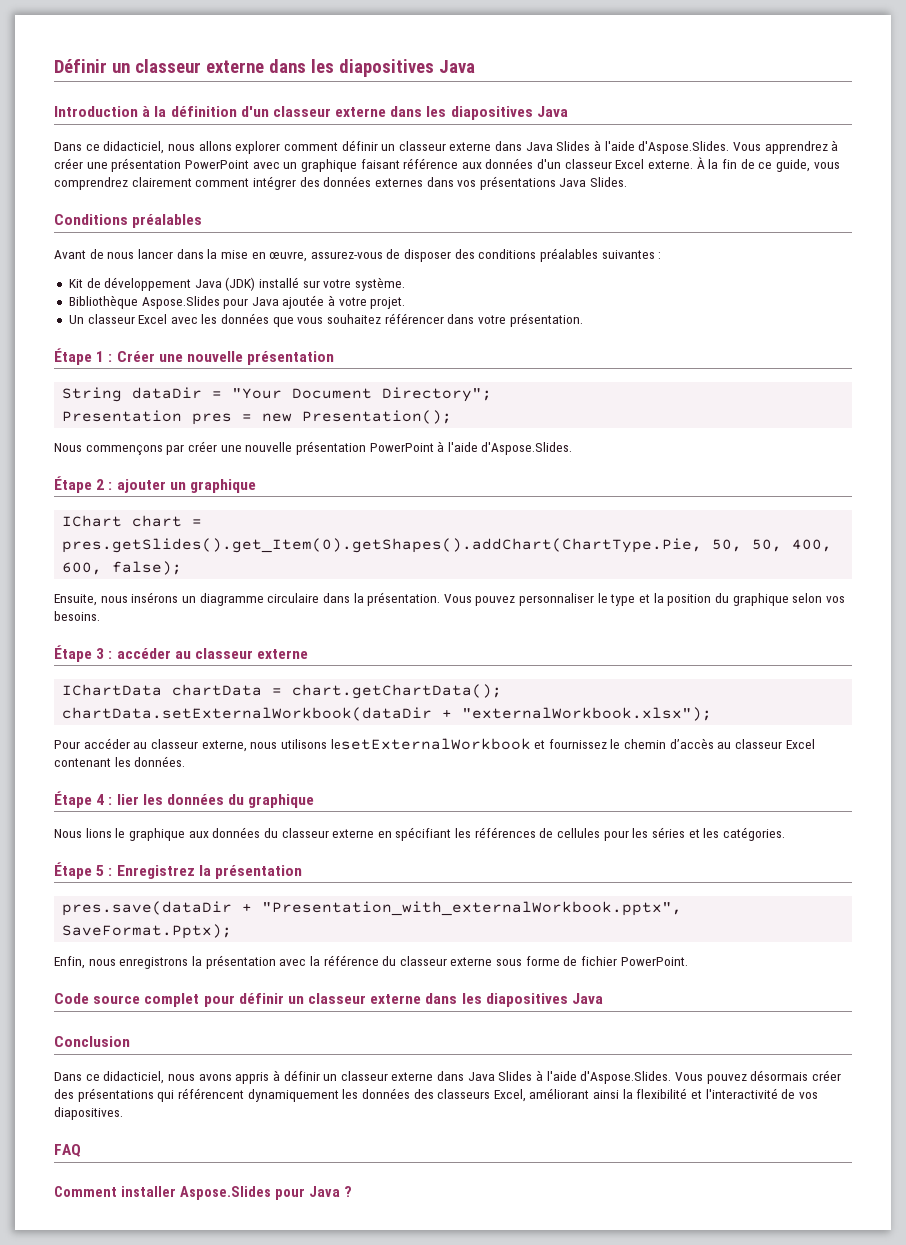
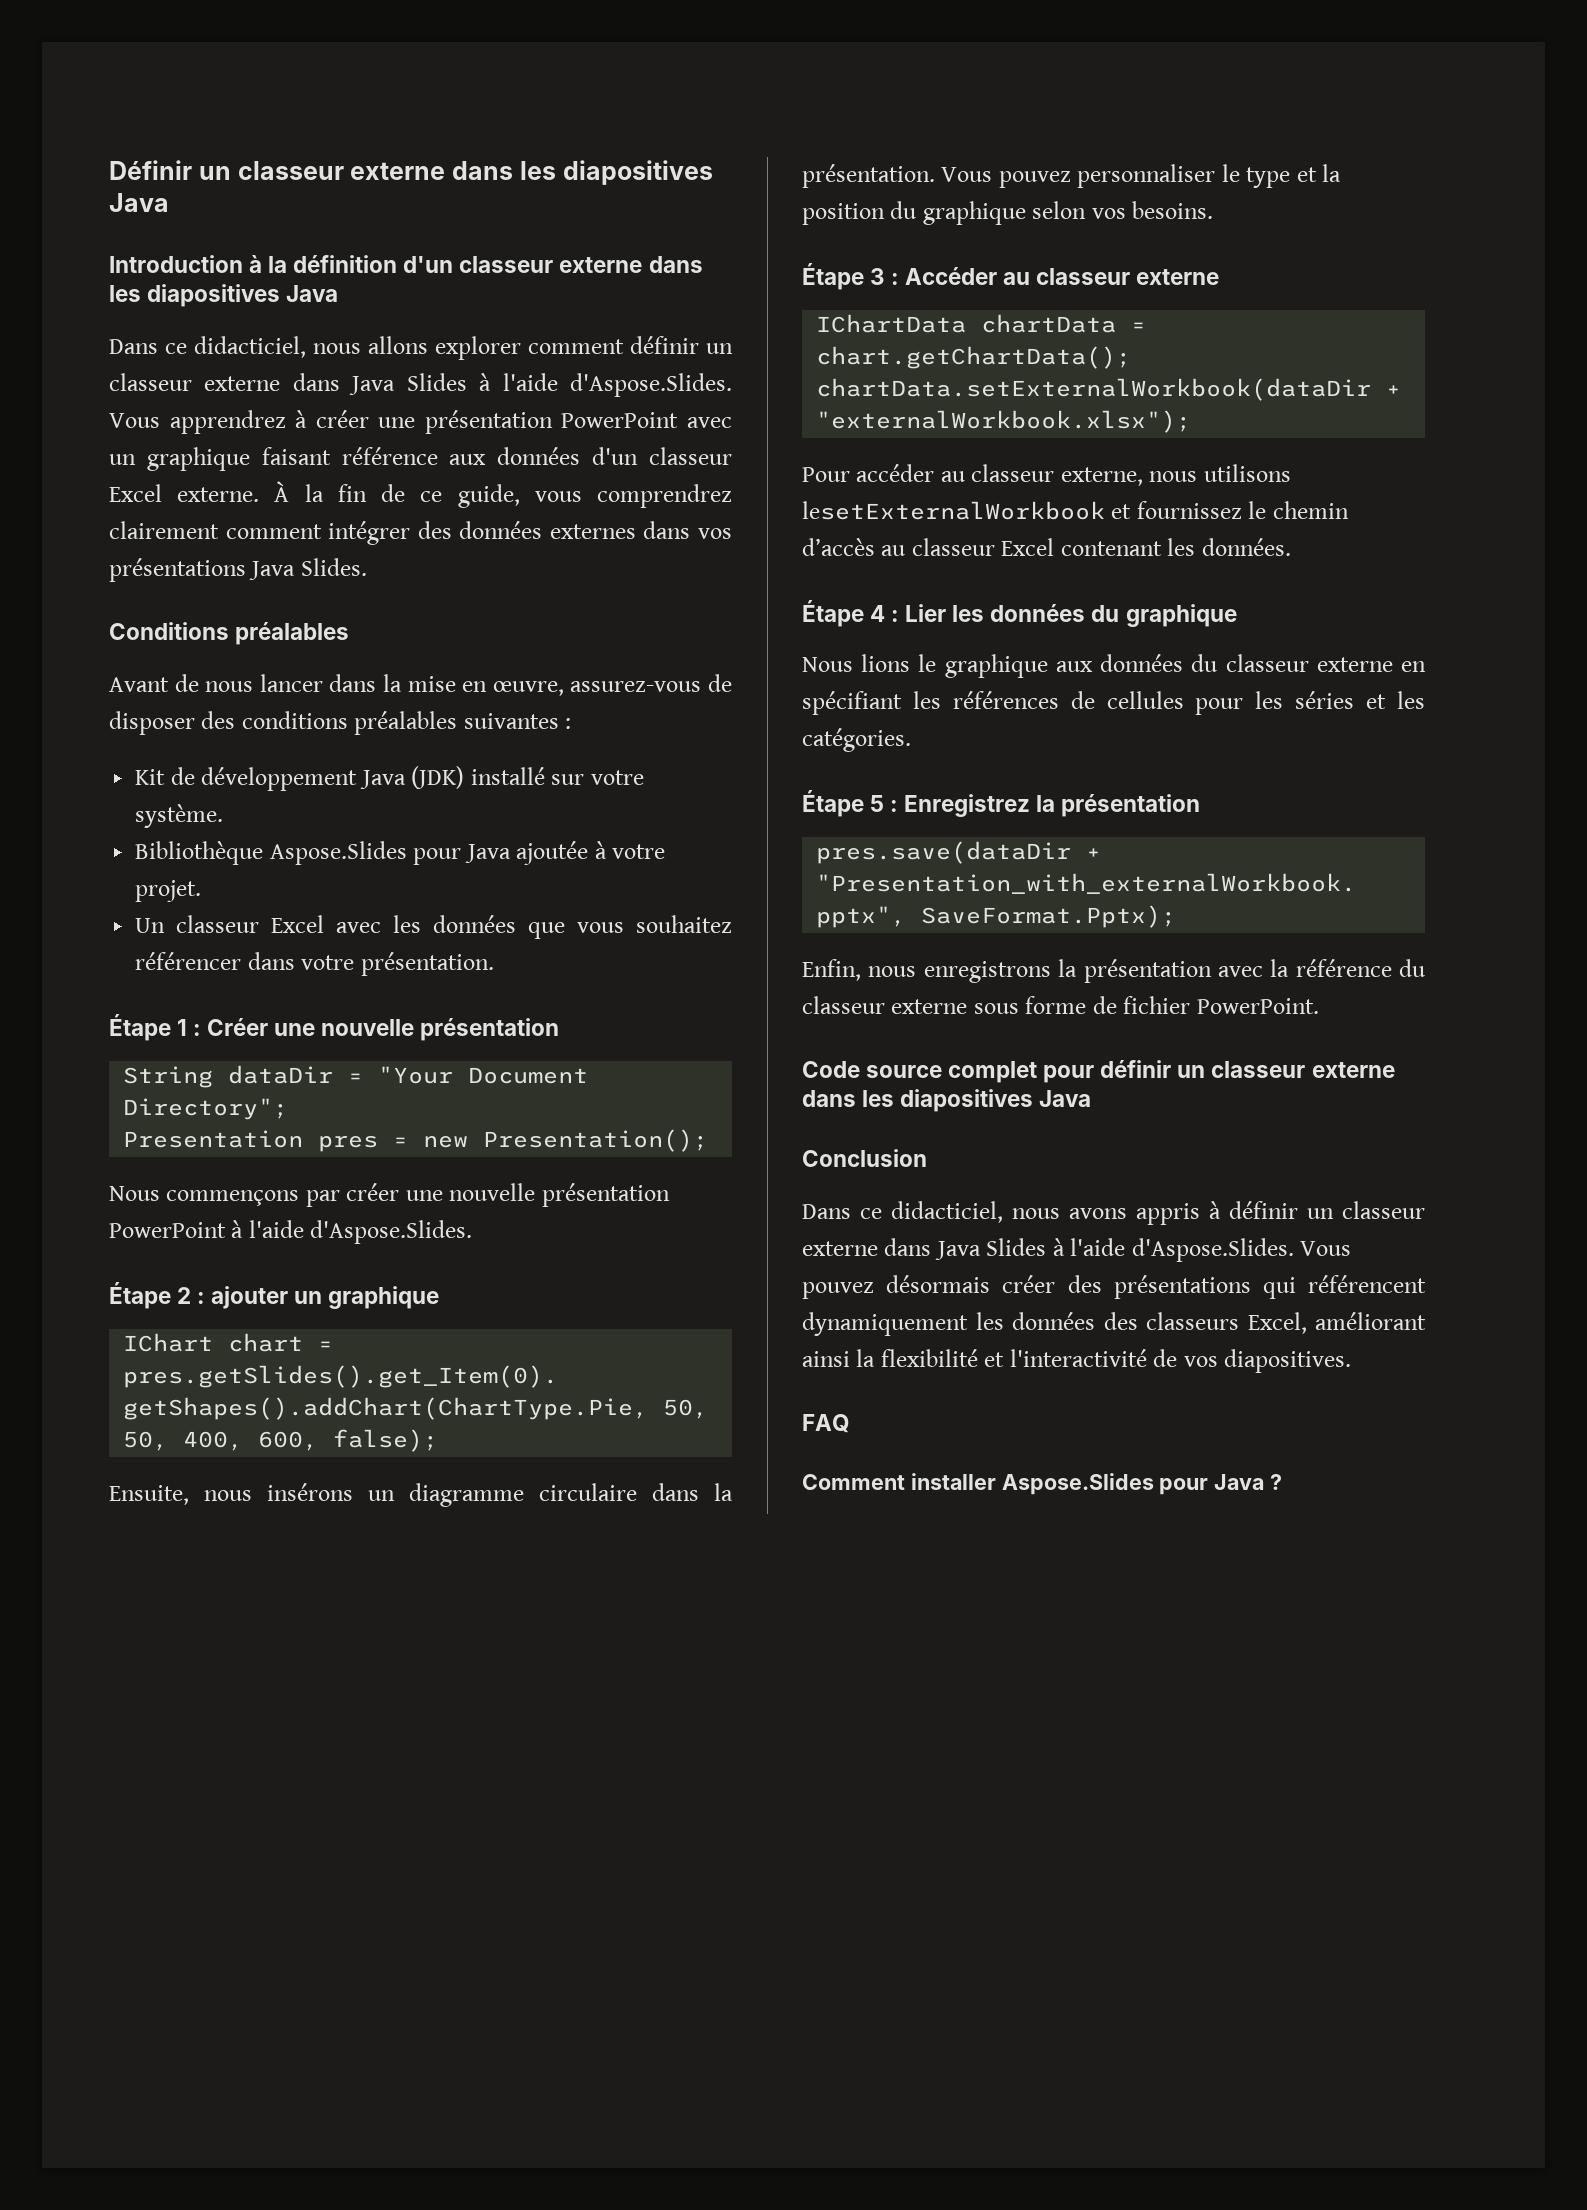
- Étape 3 : accéder au classeur externe
+ Étape 3 : Accéder au classeur externe
- Étape 4 : lier les données du graphique
+ Étape 4 : Lier les données du graphique

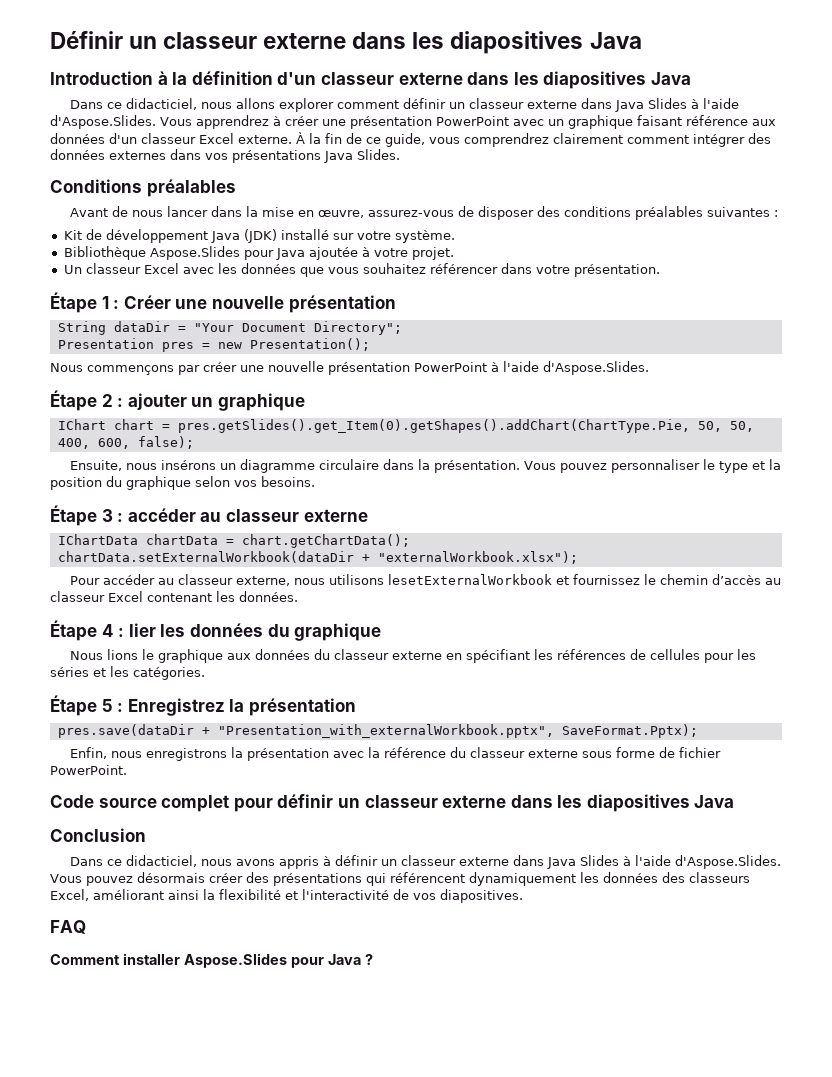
- Étape 3 : Accéder au classeur externe
+ Étape 3 : accéder au classeur externe
- Étape 4 : Lier les données du graphique
+ Étape 4 : lier les données du graphique

